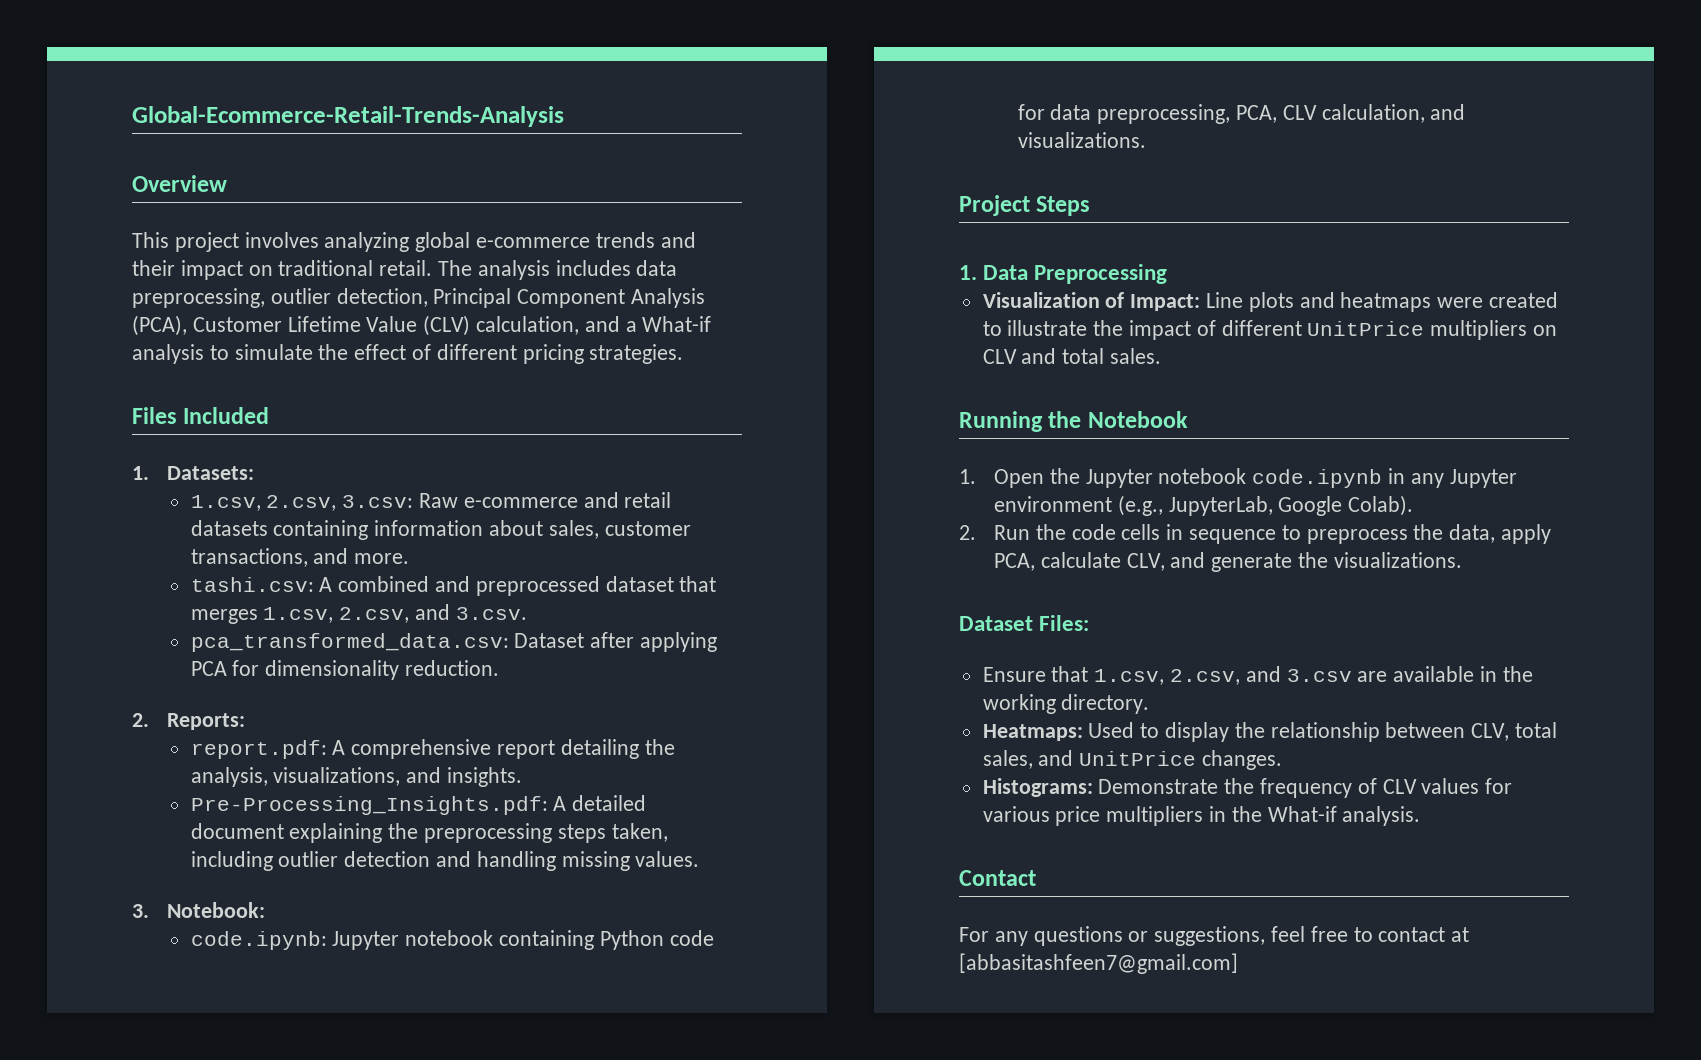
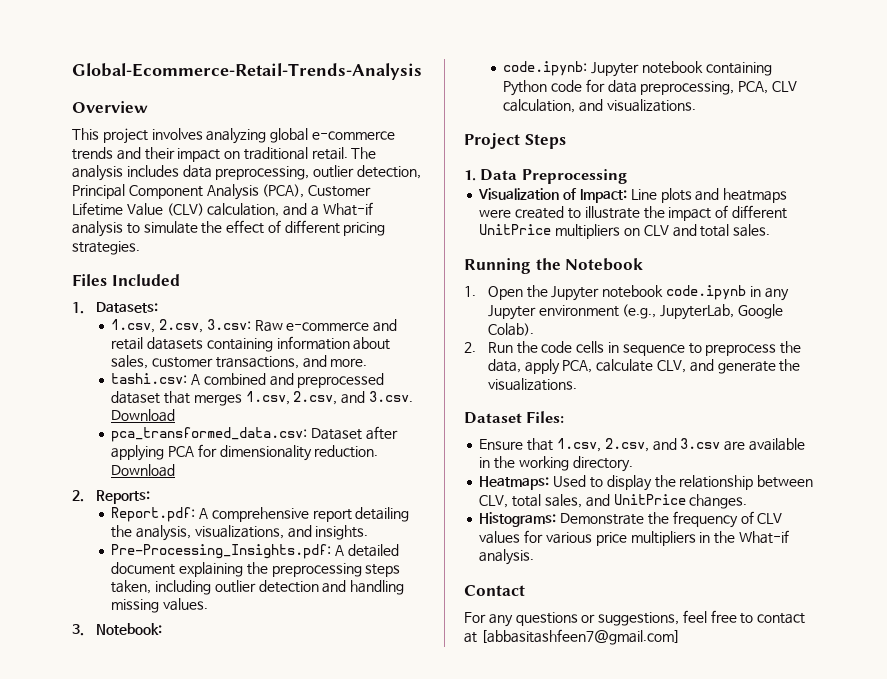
- tashi.csv: A combined and preprocessed dataset that merges 1.csv, 2.csv, and 3.csv.
+ tashi.csv: A combined and preprocessed dataset that merges 1.csv, 2.csv, and 3.csv. Download
- pca_transformed_data.csv: Dataset after applying PCA for dimensionality reduction.
+ pca_transformed_data.csv: Dataset after applying PCA for dimensionality reduction. Download
- report.pdf: A comprehensive report detailing the analysis, visualizations, and insights.
+ Report.pdf: A comprehensive report detailing the analysis, visualizations, and insights.

